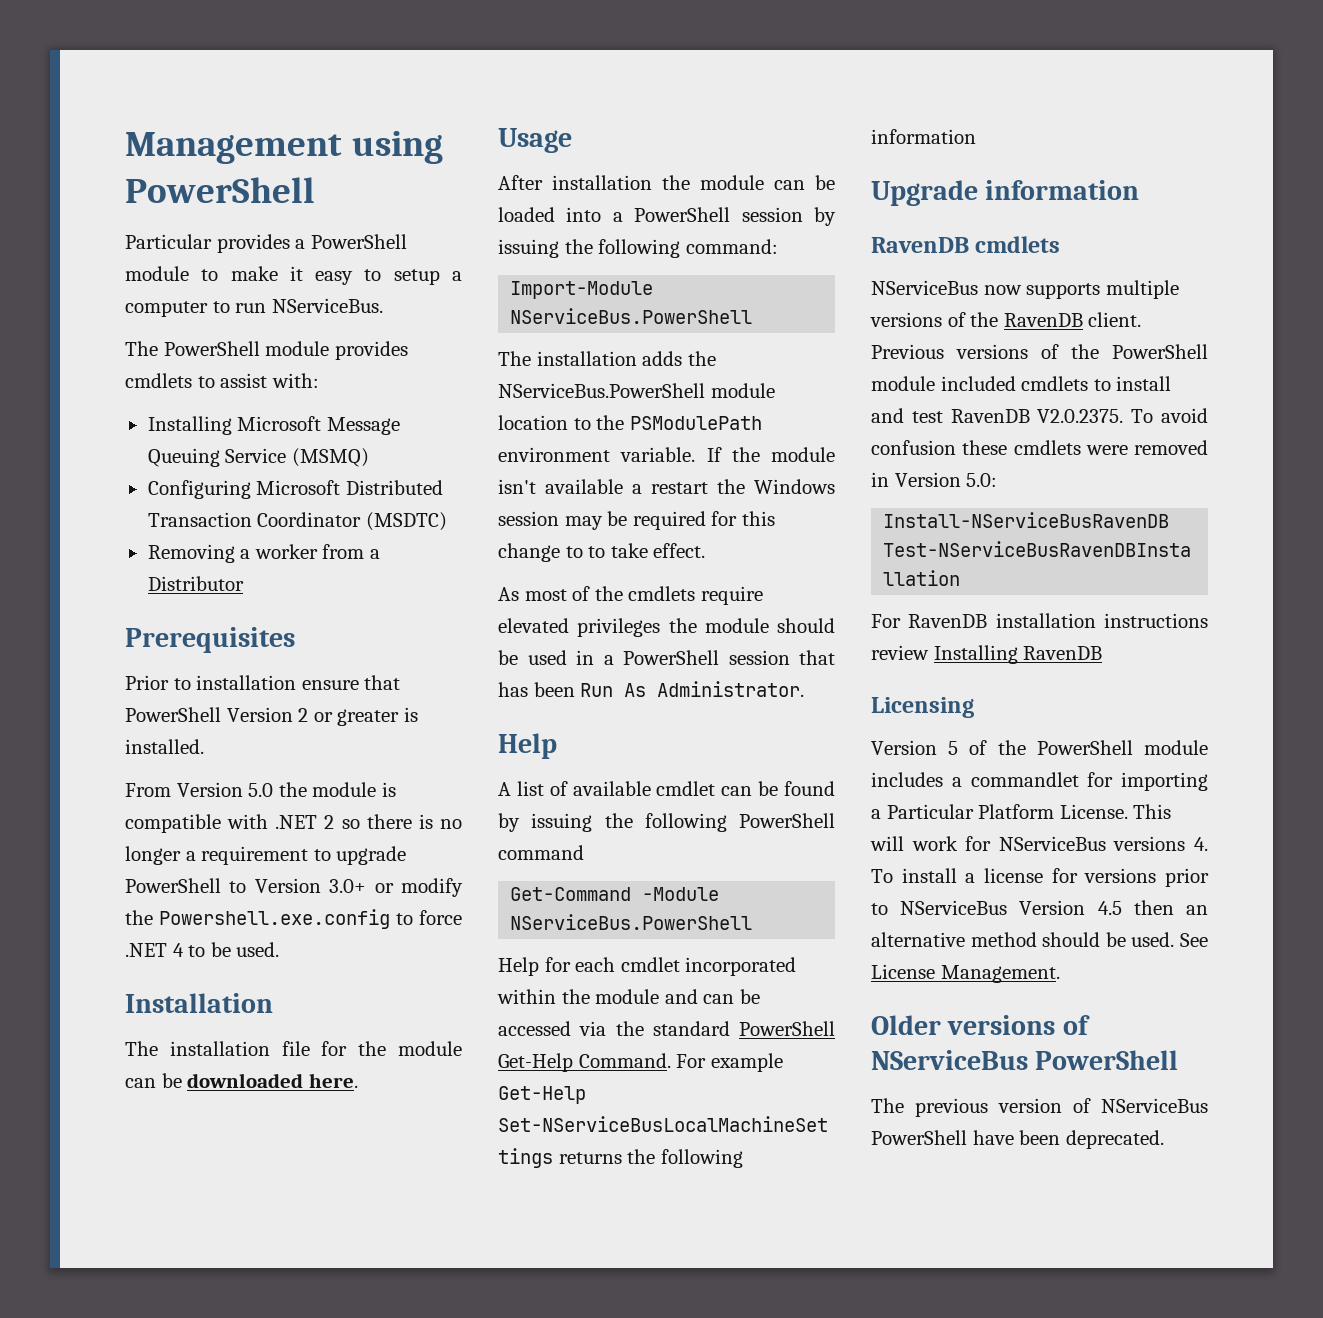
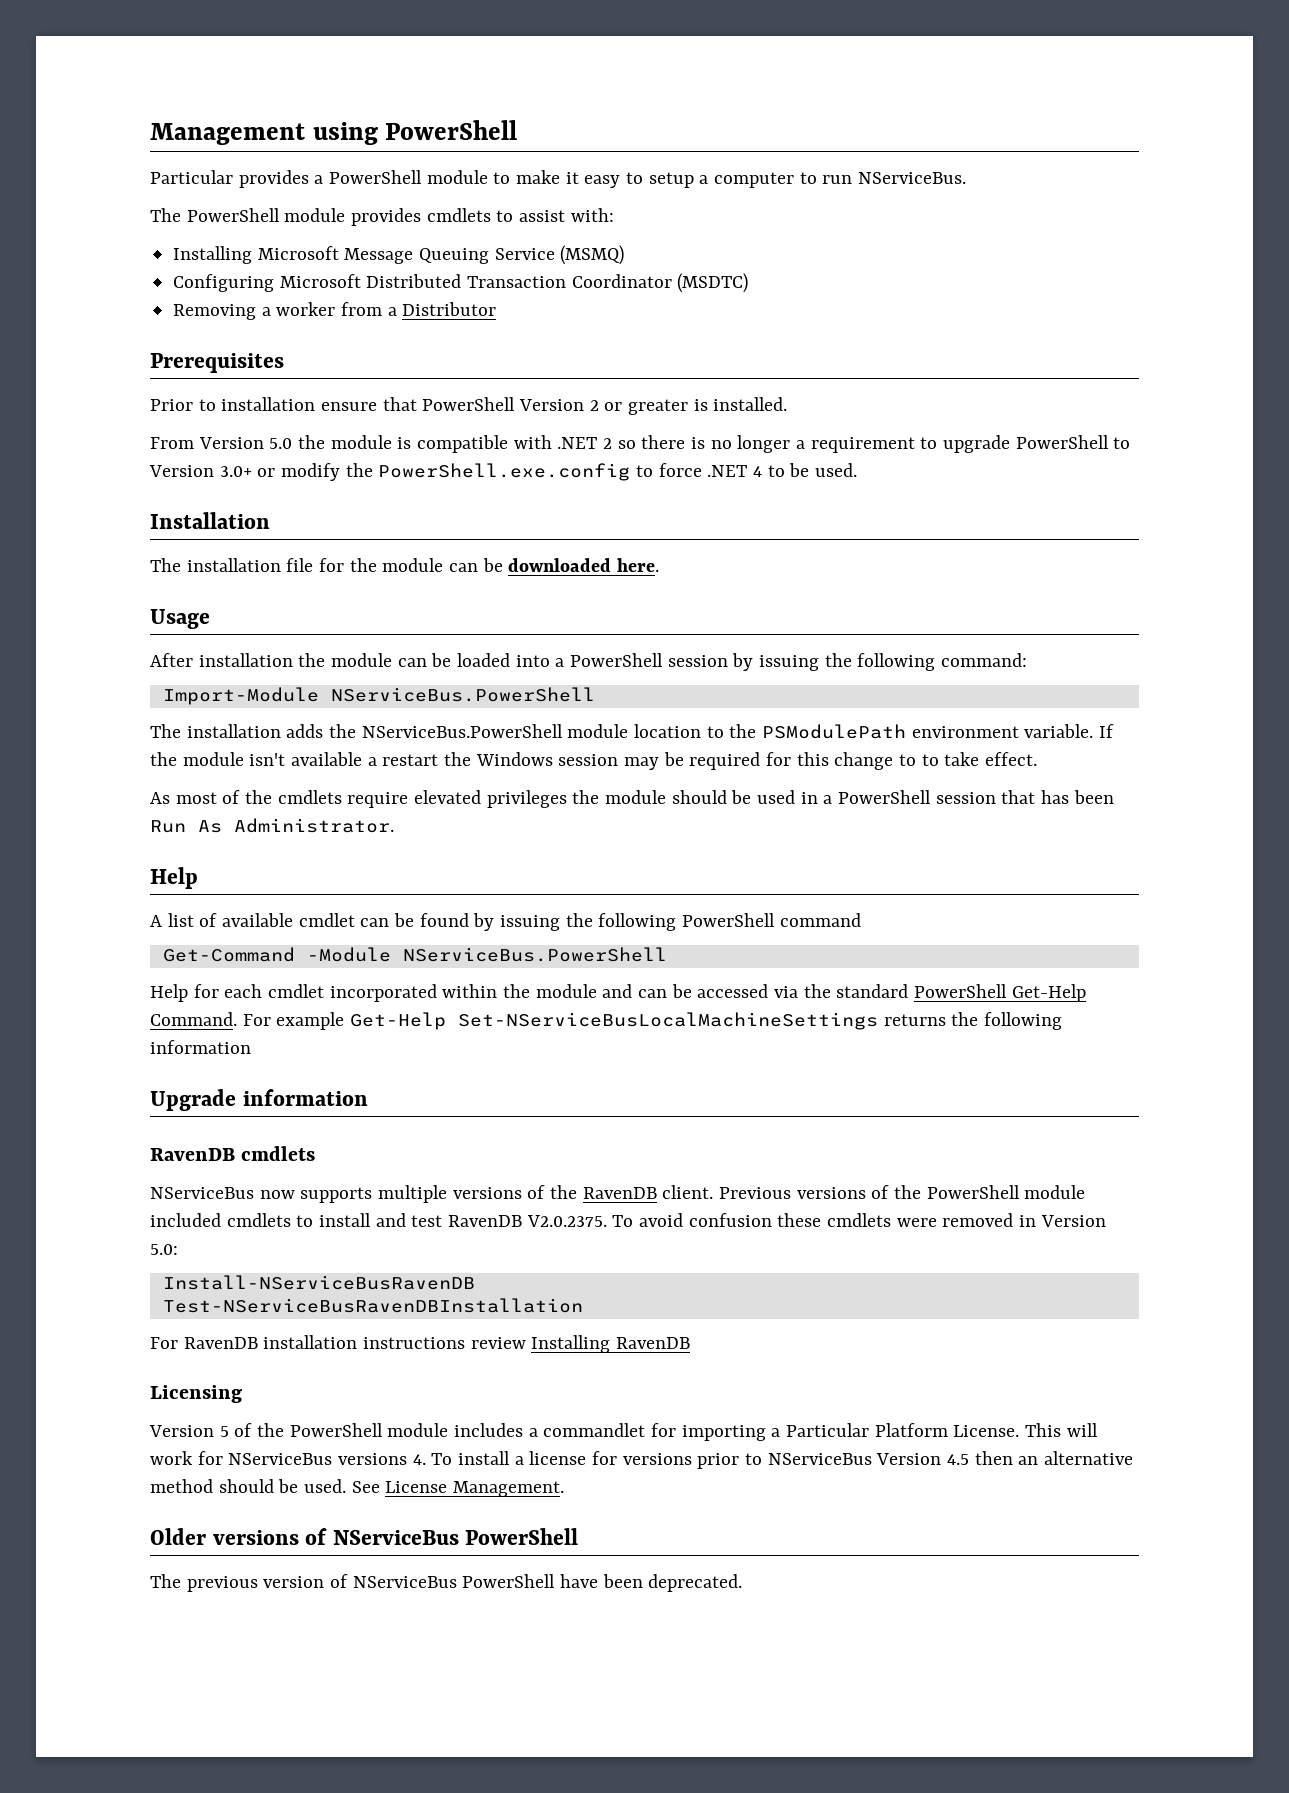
- From Version 5.0 the module is compatible with .NET 2 so there is no longer a requirement to upgrade PowerShell to Version 3.0+ or modify the Powershell.exe.config to force .NET 4 to be used.
+ From Version 5.0 the module is compatible with .NET 2 so there is no longer a requirement to upgrade PowerShell to Version 3.0+ or modify the PowerShell.exe.config to force .NET 4 to be used.

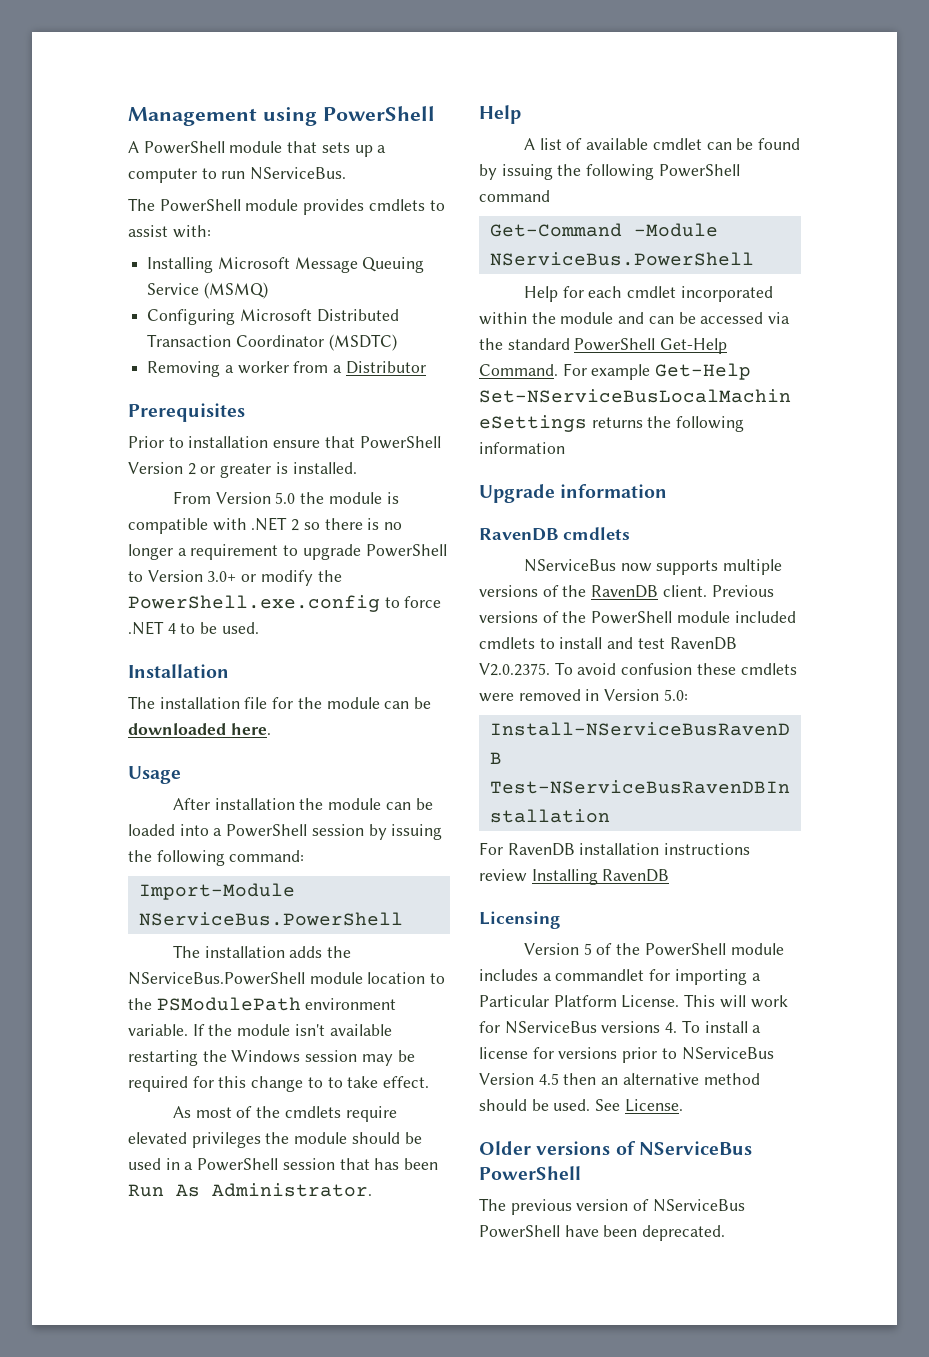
- Particular provides a PowerShell module to make it easy to setup a computer to run NServiceBus.
+ A PowerShell module that sets up a computer to run NServiceBus.
- If the module isn't available a restart the Windows session may be required for this change to to take effect.
+ If the module isn't available restarting the Windows session may be required for this change to to take effect.
- See License Management.
+ See License.

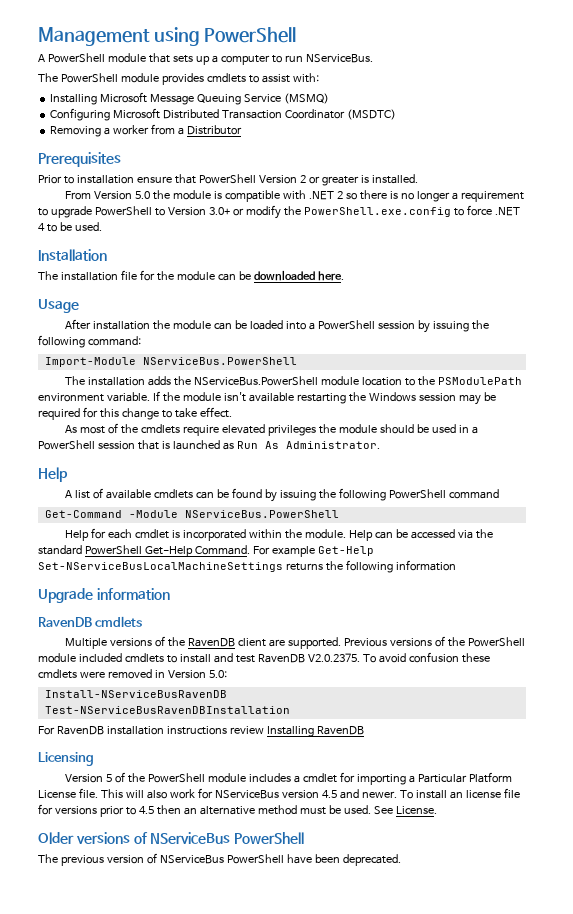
- If the module isn't available restarting the Windows session may be required for this change to to take effect.
+ If the module isn't available restarting the Windows session may be required for this change to take effect.
- As most of the cmdlets require elevated privileges the module should be used in a PowerShell session that has been Run As Administrator.
+ As most of the cmdlets require elevated privileges the module should be used in a PowerShell session that is launched as Run As Administrator.
- A list of available cmdlet can be found by issuing the following PowerShell command
+ A list of available cmdlets can be found by issuing the following PowerShell command
- Help for each cmdlet incorporated within the module and can be accessed via the standard PowerShell Get-Help Command.
+ Help for each cmdlet is incorporated within the module. Help can be accessed via the standard PowerShell Get-Help Command.
- NServiceBus now supports multiple versions of the RavenDB client.
+ Multiple versions of the RavenDB client are supported.
- Version 5 of the PowerShell module includes a commandlet for importing a Particular Platform License.
+ Version 5 of the PowerShell module includes a cmdlet for importing a Particular Platform License file.
- This will work for NServiceBus versions 4. To install a license for versions prior to NServiceBus Version 4.5 then an alternative method should be used.
+ This will also work for NServiceBus version 4.5 and newer. To install an license file for versions prior to 4.5 then an alternative method must be used.

